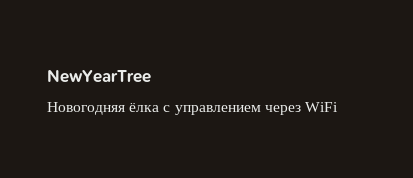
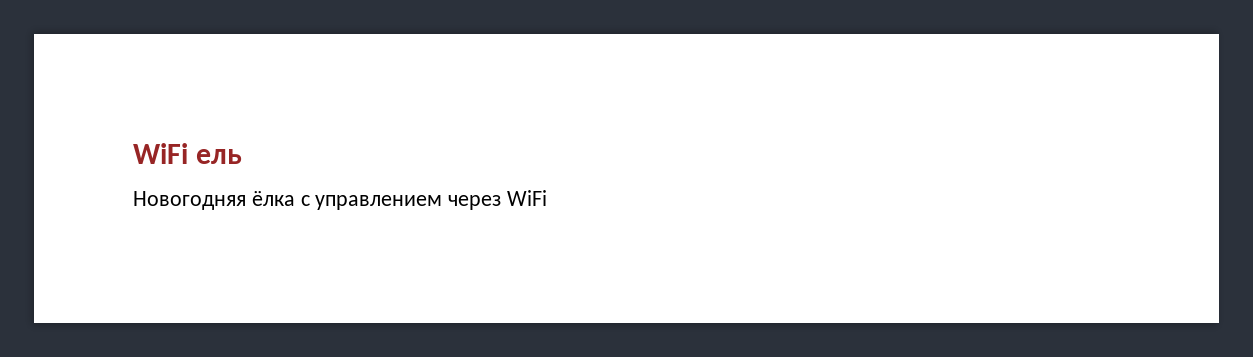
- NewYearTree
+ WiFi ель

